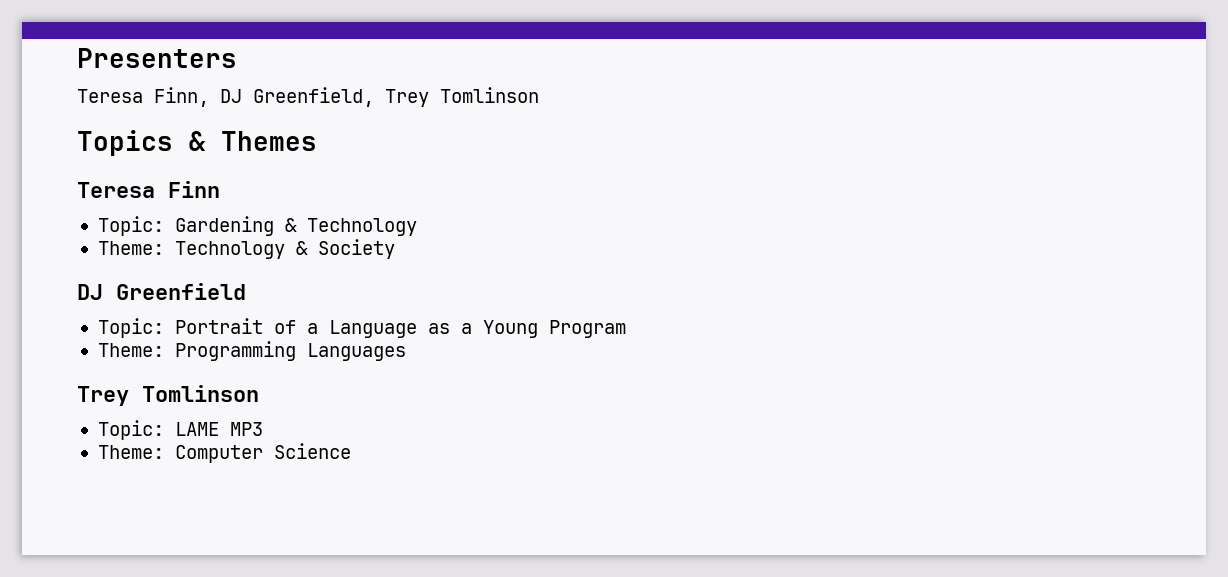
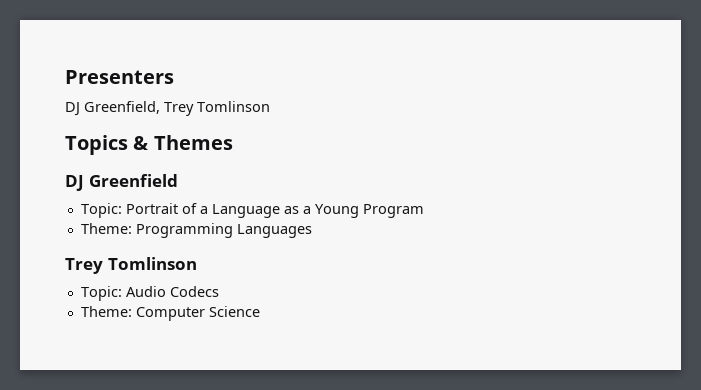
- Teresa Finn, DJ Greenfield, Trey Tomlinson
+ DJ Greenfield, Trey Tomlinson
- Teresa Finn
- Topic: Gardening & Technology
- Theme: Technology & Society
- Topic: LAME MP3
+ Topic: Audio Codecs

